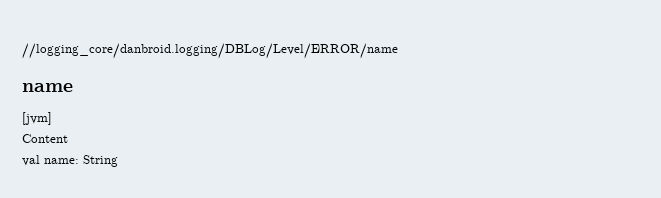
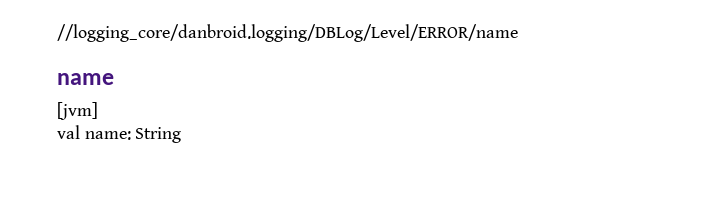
- Content

